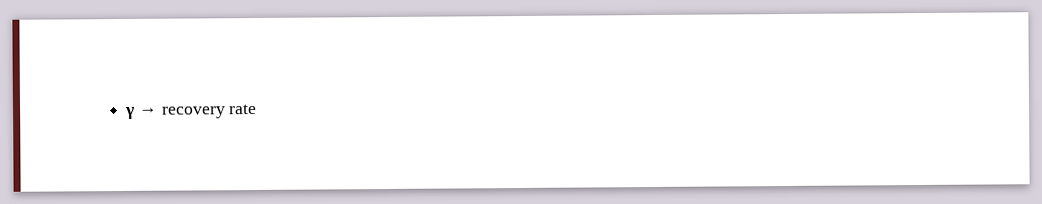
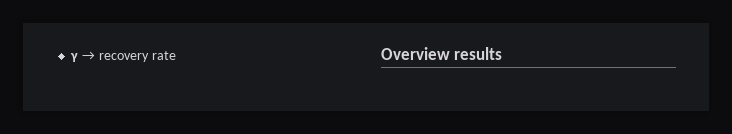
+ Overview results

